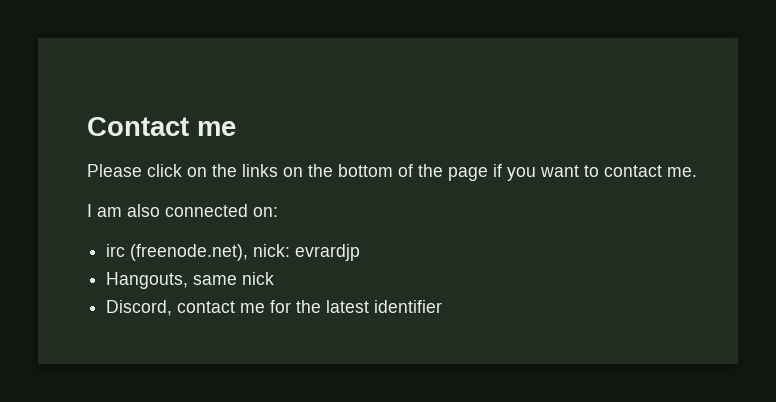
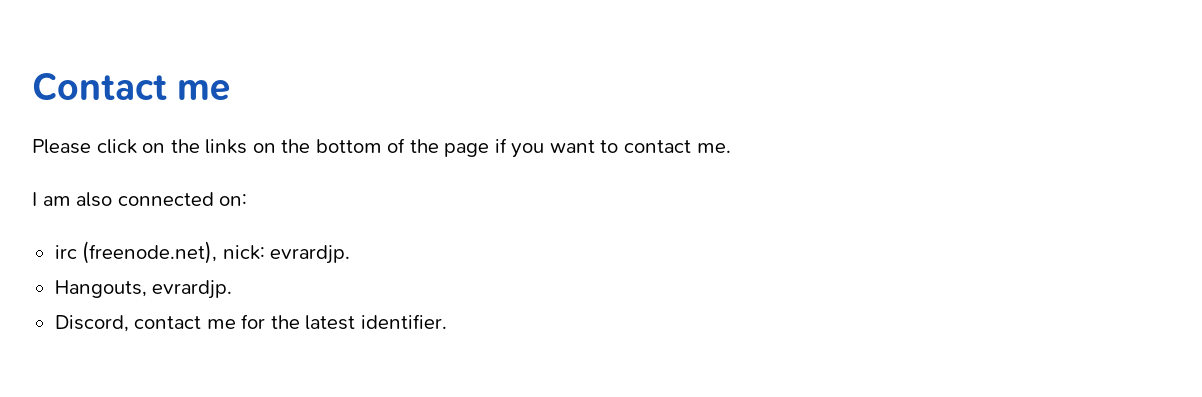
- irc (freenode.net), nick: evrardjp
+ irc (freenode.net), nick: evrardjp.
- Hangouts, same nick
+ Hangouts, evrardjp.
- Discord, contact me for the latest identifier
+ Discord, contact me for the latest identifier.

